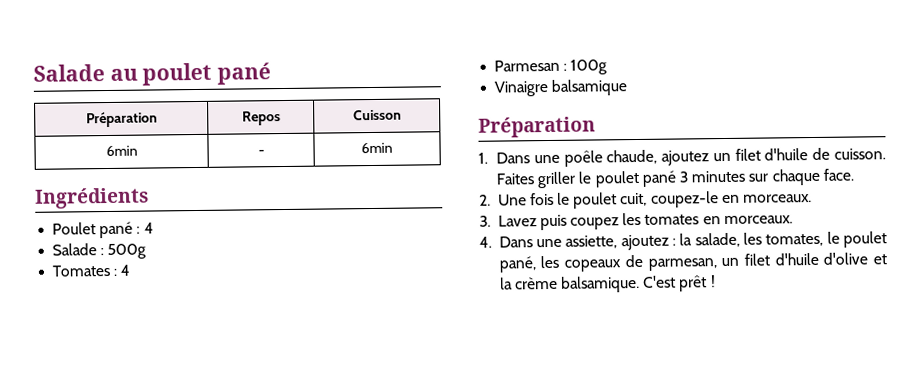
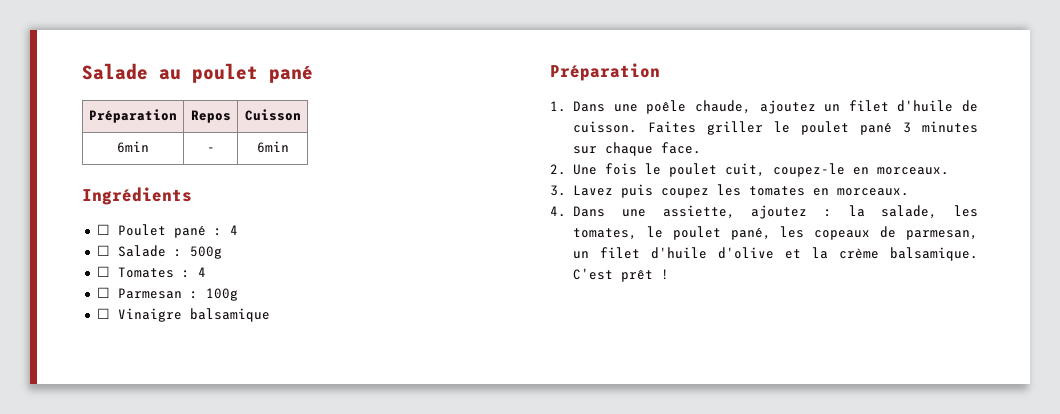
- Poulet pané : 4
+ ☐ Poulet pané : 4
- Salade : 500g
+ ☐ Salade : 500g
- Tomates : 4
+ ☐ Tomates : 4
- Parmesan : 100g
+ ☐ Parmesan : 100g
- Vinaigre balsamique
+ ☐ Vinaigre balsamique

